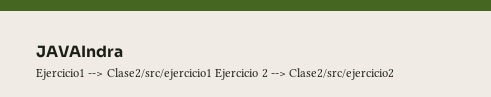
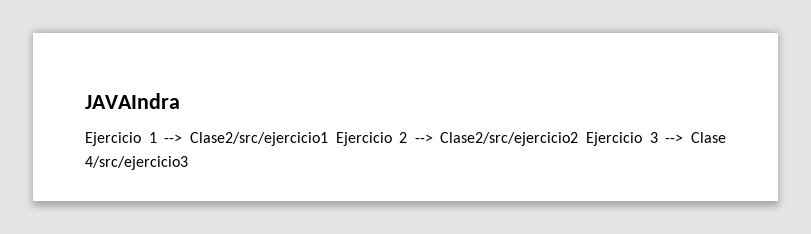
- Ejercicio1 --> Clase2/src/ejercicio1 Ejercicio 2 --> Clase2/src/ejercicio2
+ Ejercicio 1 --> Clase2/src/ejercicio1 Ejercicio 2 --> Clase2/src/ejercicio2 Ejercicio 3 --> Clase 4/src/ejercicio3

